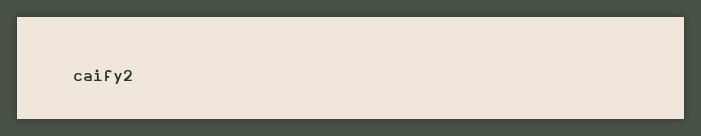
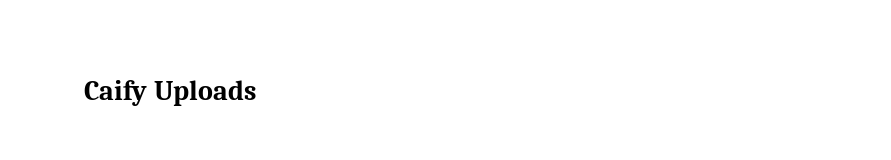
- caify2
+ Caify Uploads

